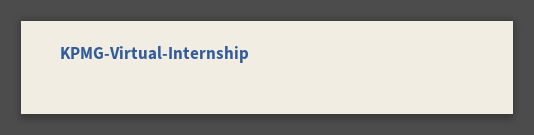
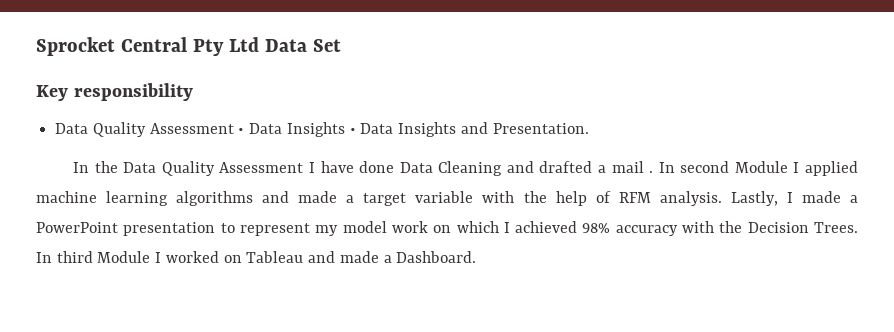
- KPMG-Virtual-Internship
+ Sprocket Central Pty Ltd Data Set
+ Key responsibility
+ Data Quality Assessment • Data Insights • Data Insights and Presentation.
+ In the Data Quality Assessment I have done Data Cleaning and drafted a mail . In second Module I applied machine learning algorithms and made a target variable with the help of RFM analysis. Lastly, I made a PowerPoint presentation to represent my model work on which I achieved 98% accuracy with the Decision Trees. In third Module I worked on Tableau and made a Dashboard.

